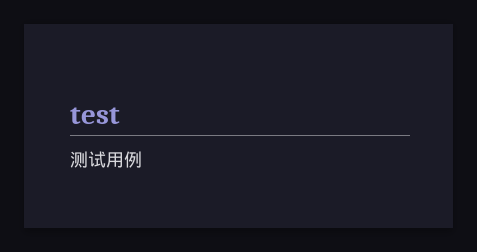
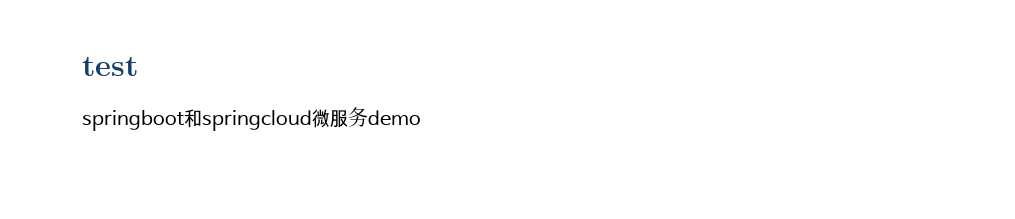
- 测试用例
+ springboot和springcloud微服务demo

